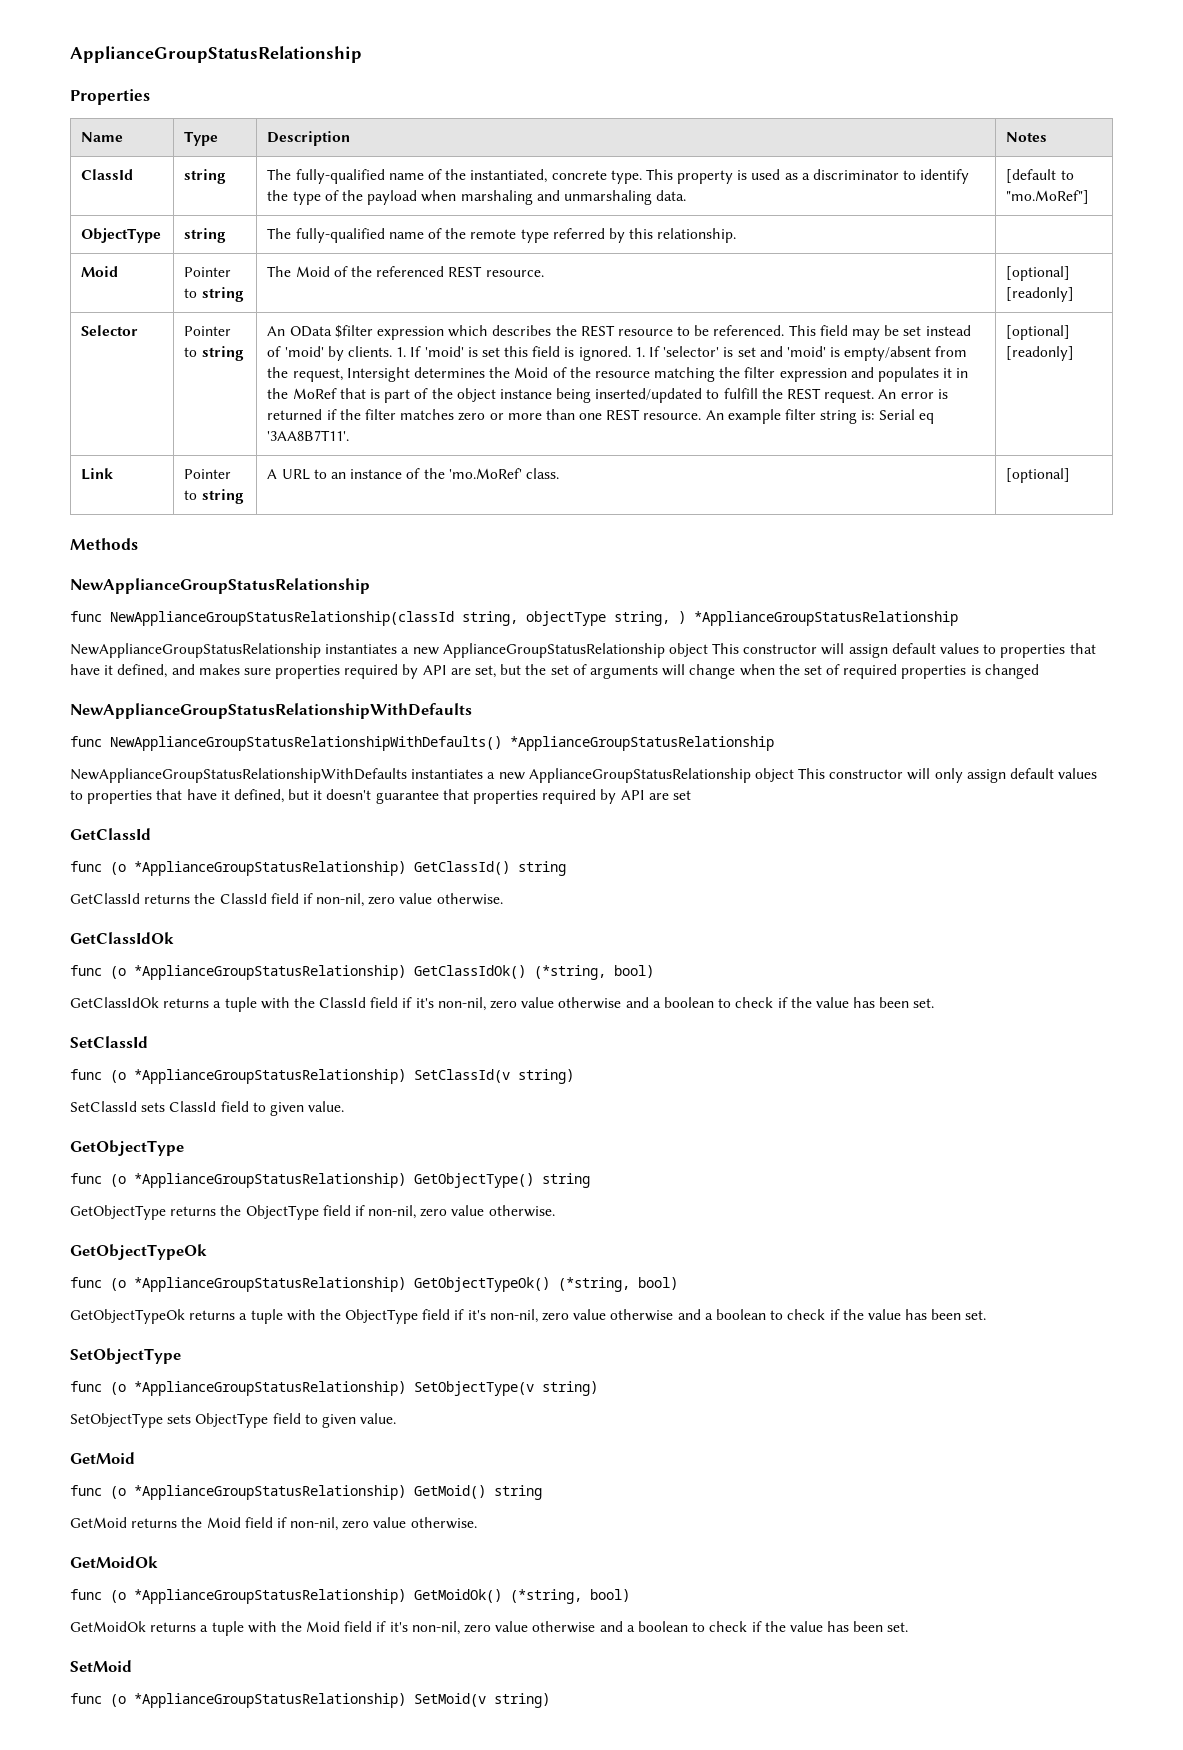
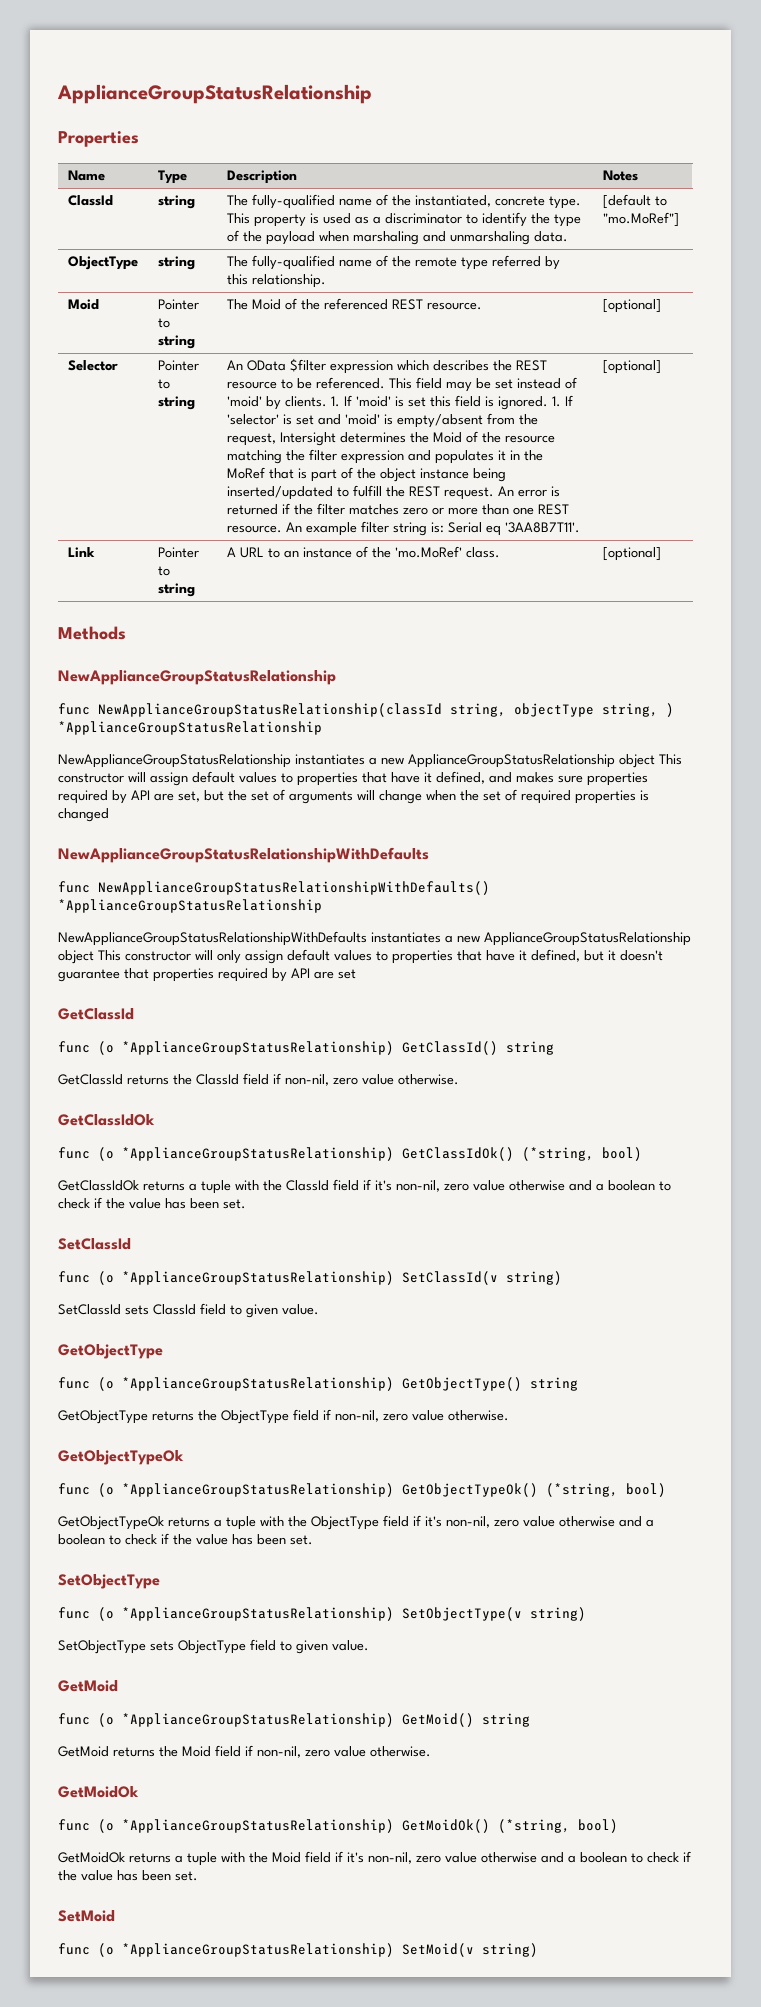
- Moid | Pointer to string | The Moid of the referenced REST resource. | [optional] [readonly]
+ Moid | Pointer to string | The Moid of the referenced REST resource. | [optional]
- An example filter string is: Serial eq '3AA8B7T11'. | [optional] [readonly]
+ An example filter string is: Serial eq '3AA8B7T11'. | [optional]

